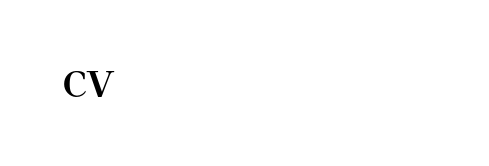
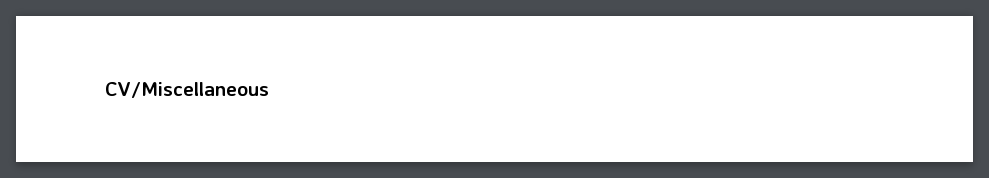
- CV
+ CV/Miscellaneous

